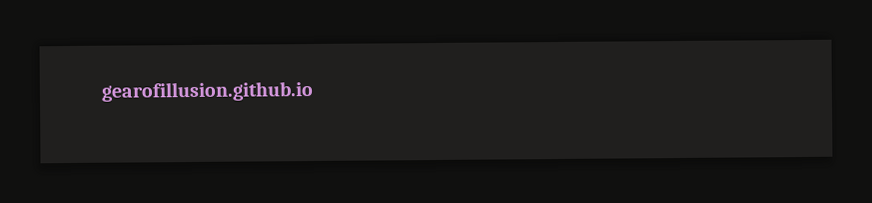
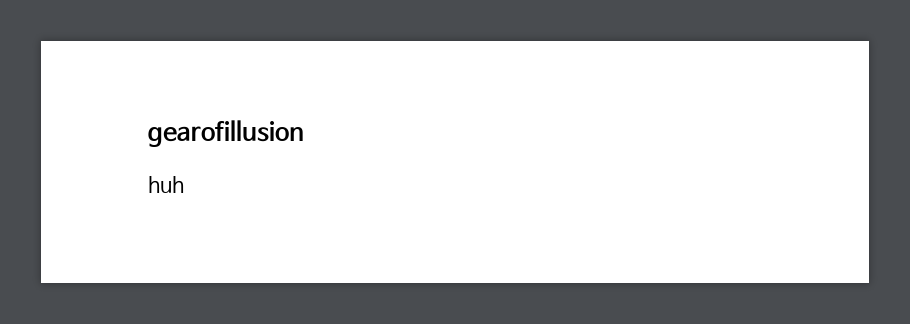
- gearofillusion.github.io
+ gearofillusion
+ huh

